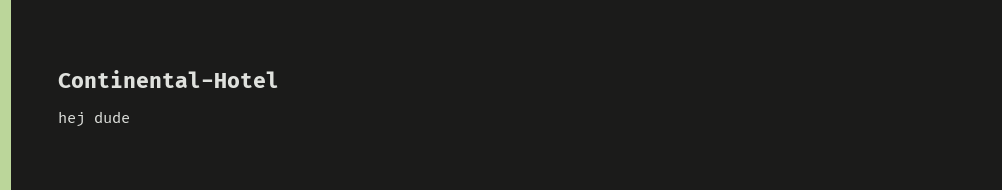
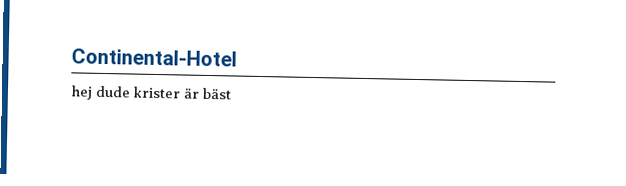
- hej dude
+ hej dude krister är bäst

